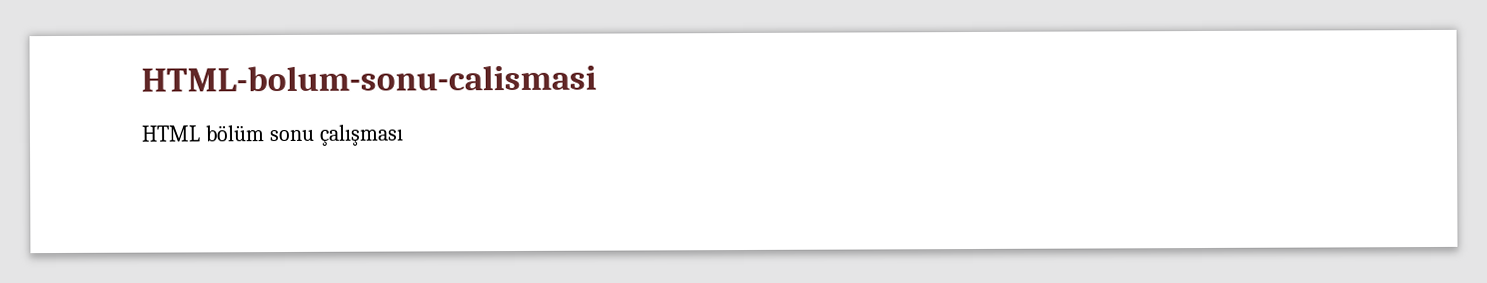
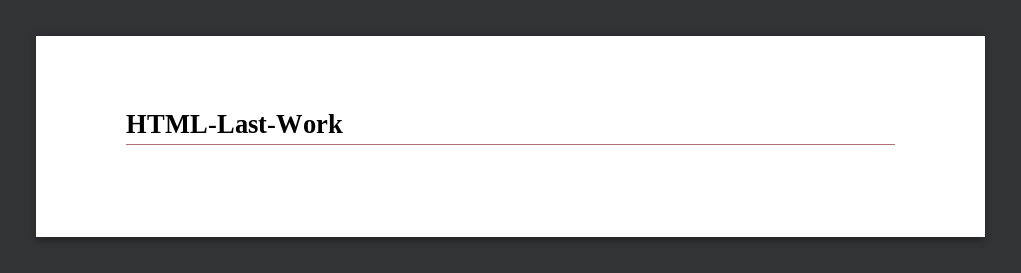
- HTML-bolum-sonu-calismasi
- HTML bölüm sonu çalışması
+ HTML-Last-Work

